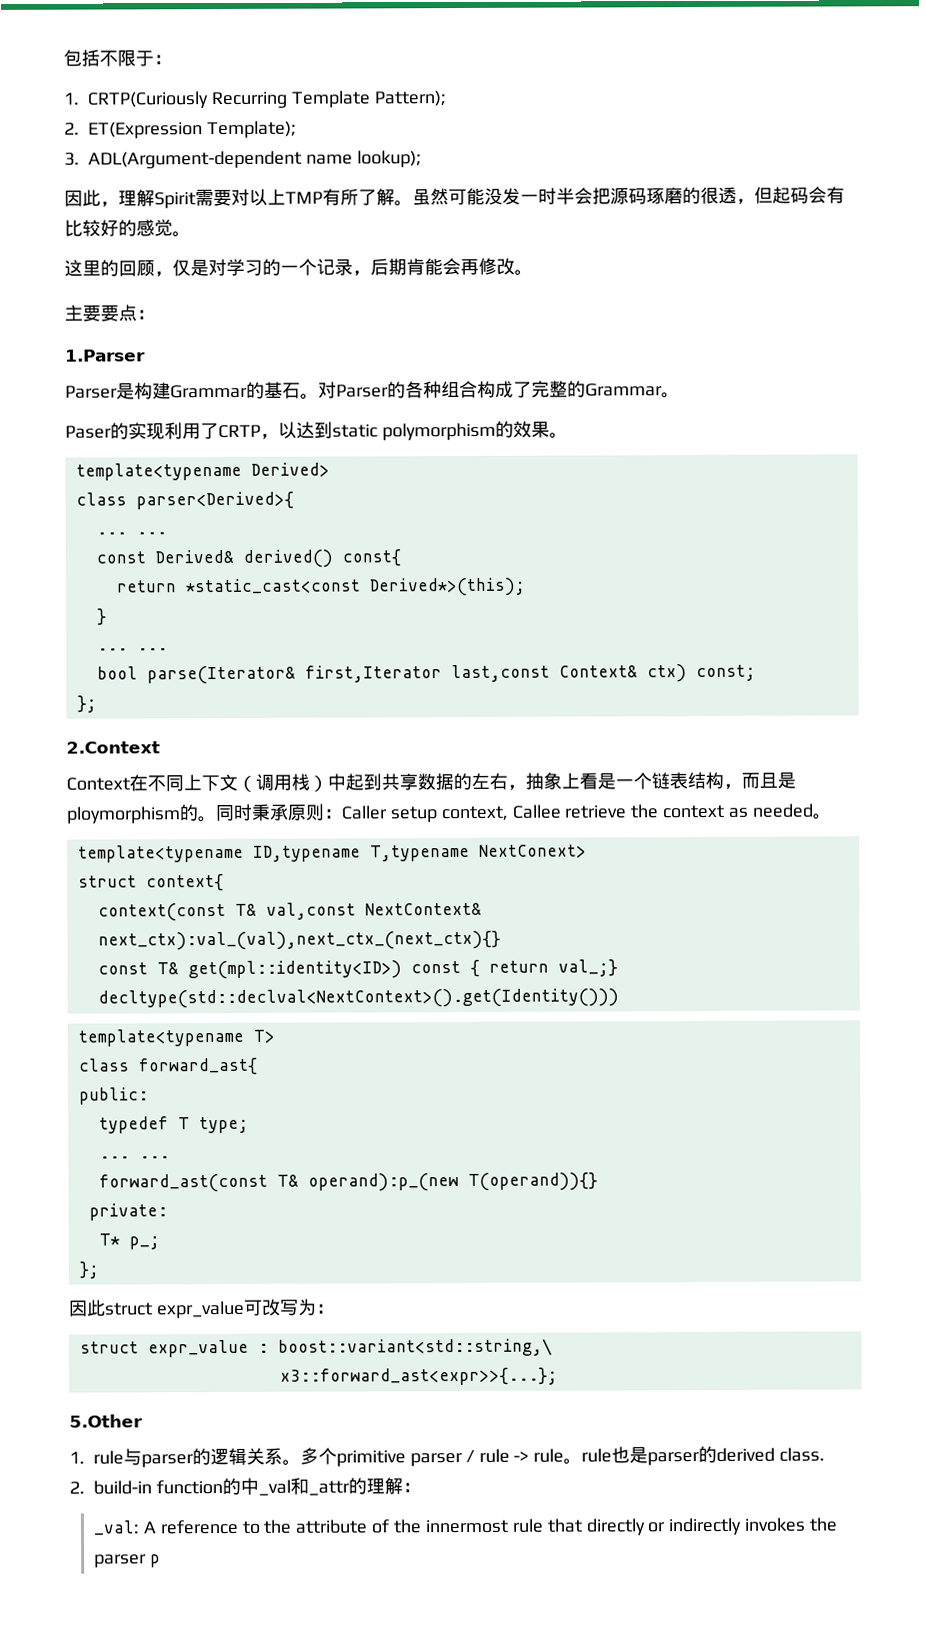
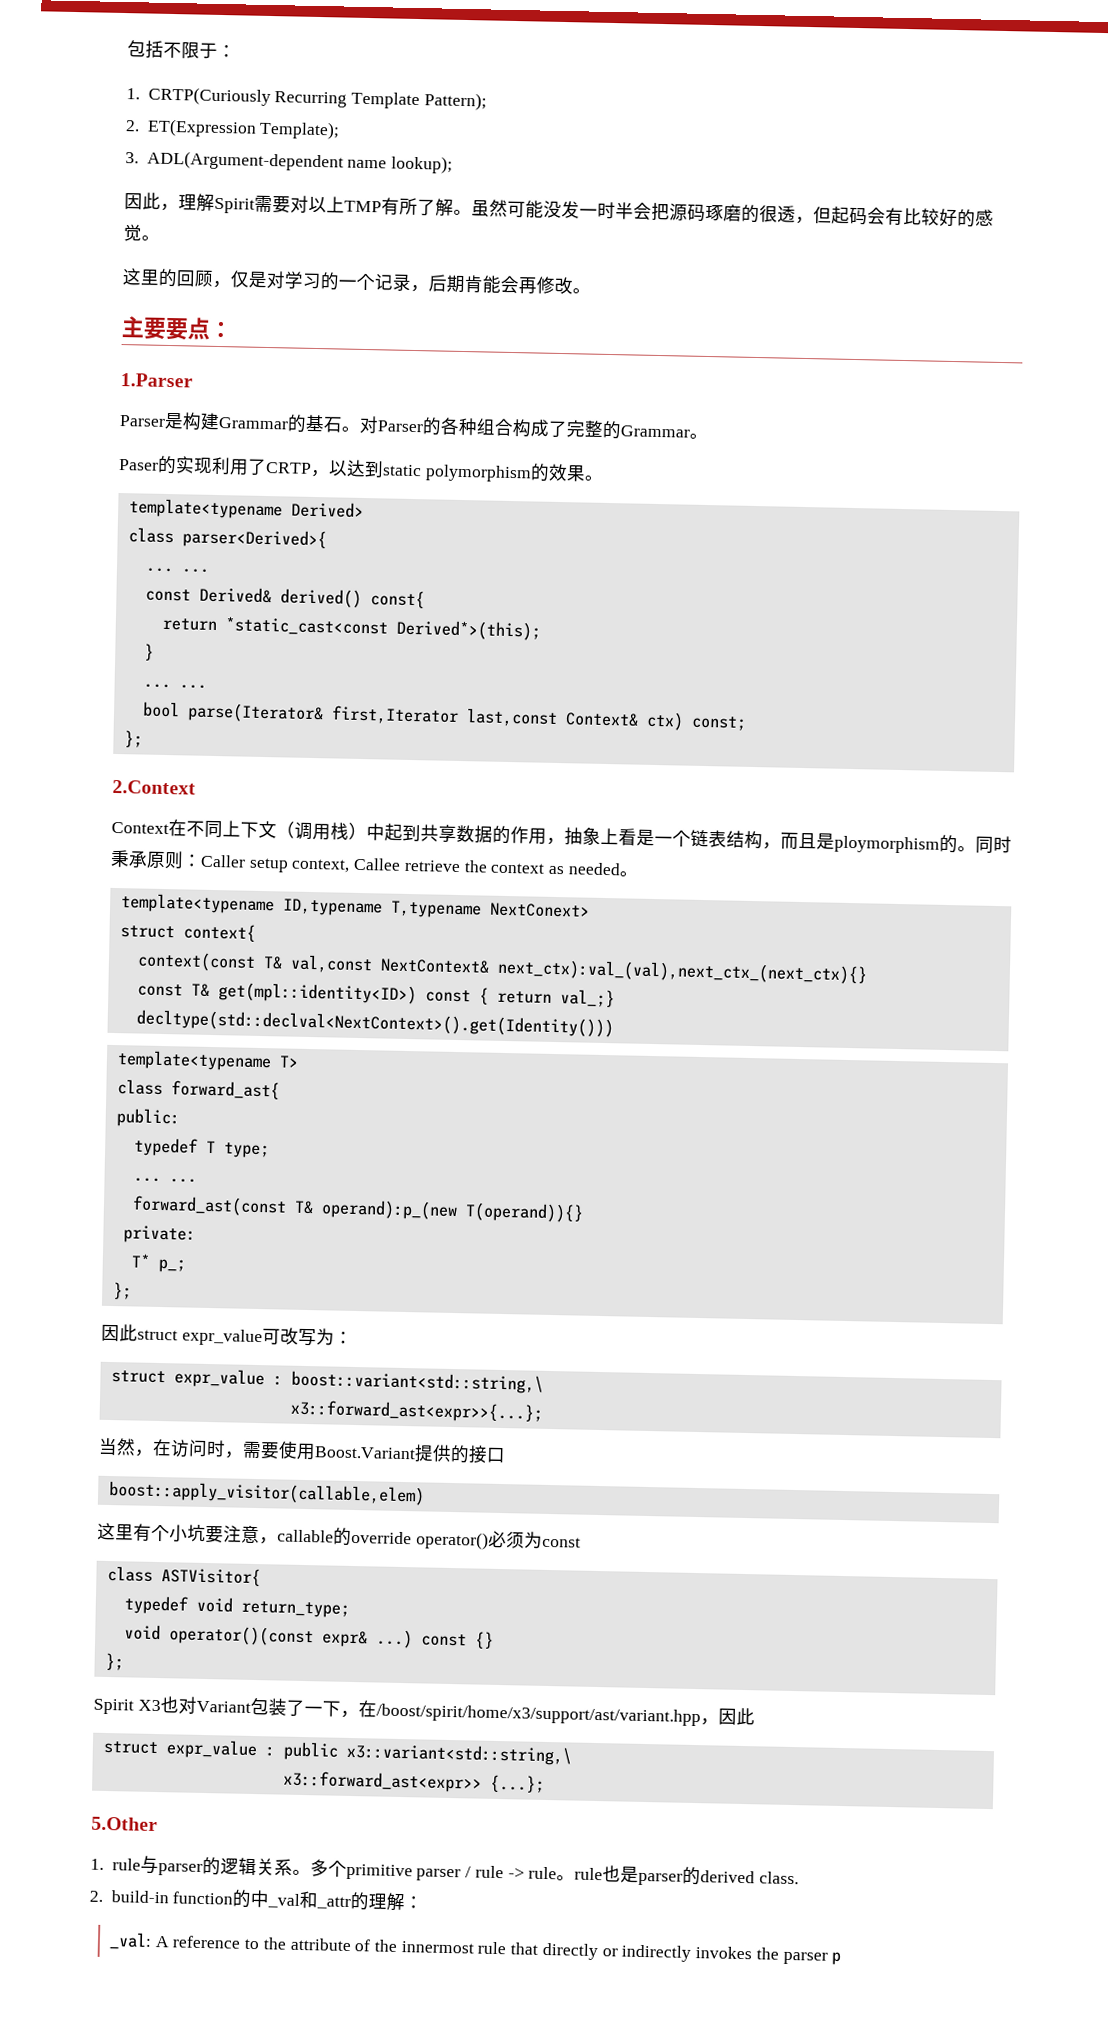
- Context在不同上下文（调用栈）中起到共享数据的左右，抽象上看是一个链表结构，而且是ploymorphism的。
+ Context在不同上下文（调用栈）中起到共享数据的作用，抽象上看是一个链表结构，而且是ploymorphism的。
+ 当然，在访问时，需要使用Boost.Variant提供的接口
+ boost::apply_visitor(callable,elem)
+ 这里有个小坑要注意，callable的override operator()必须为const
+ class ASTVisitor{
+ typedef void return_type;
+ void operator()(const expr& ...) const {}
+ };
+ Spirit X3也对Variant包装了一下，在/boost/spirit/home/x3/support/ast/variant.hpp，因此
+ struct expr_value : public x3::variant<std::string,\
+ x3::forward_ast<expr>> {...};

